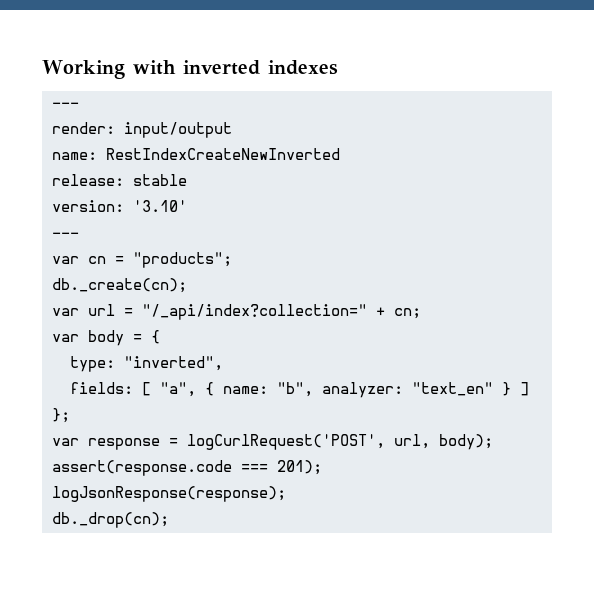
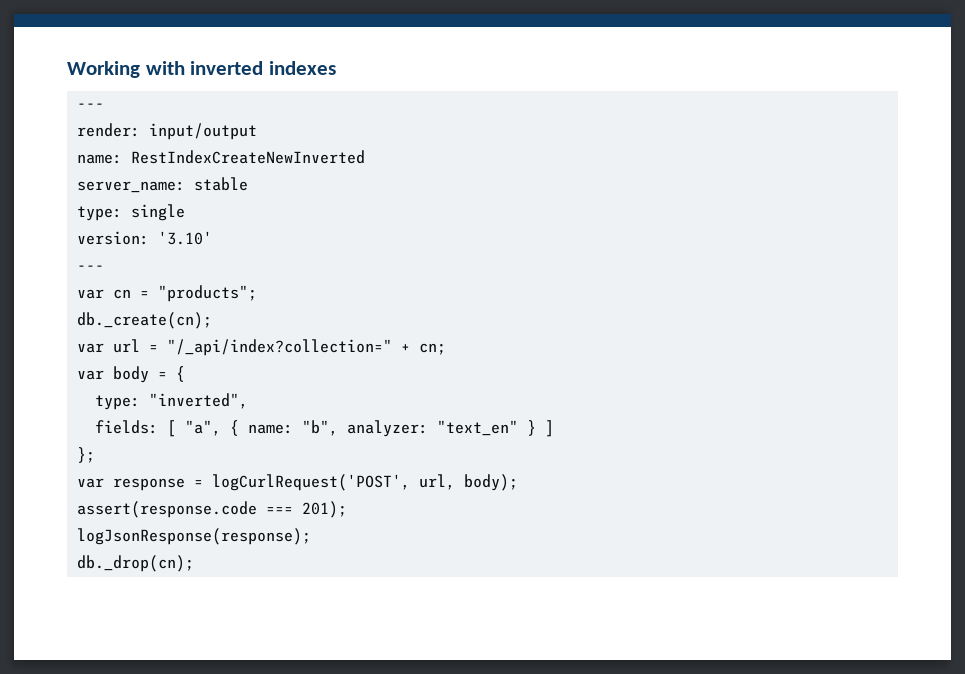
- release: stable
+ server_name: stable
+ type: single

